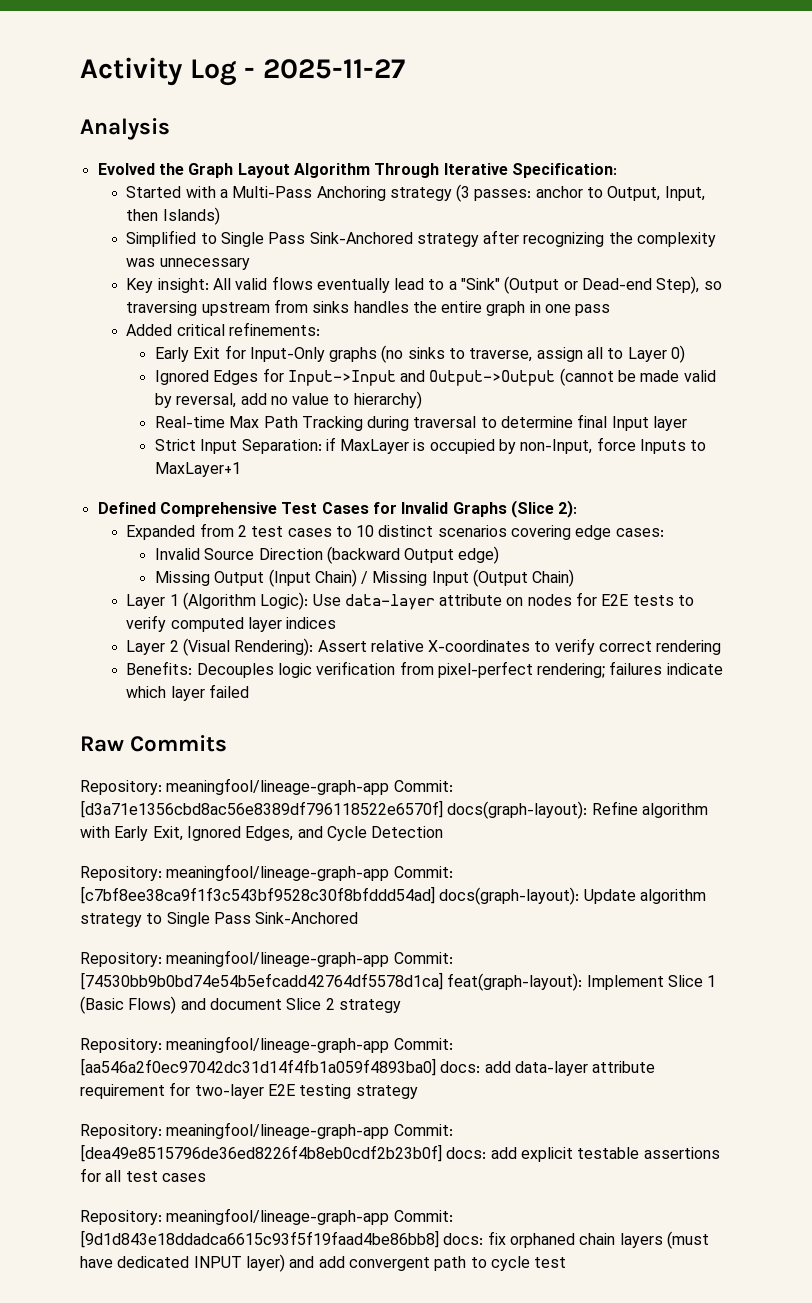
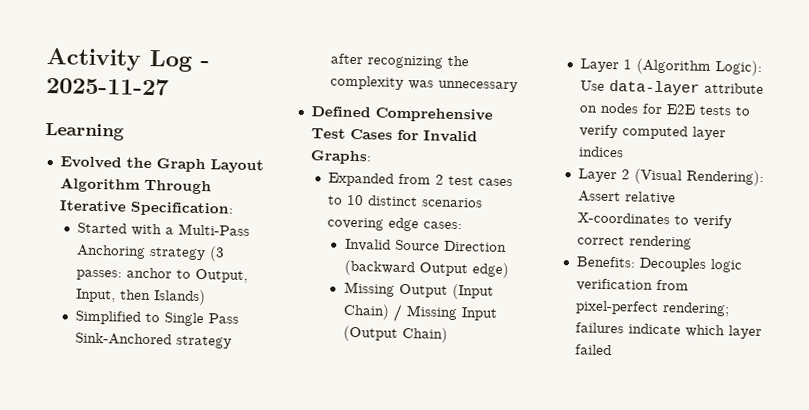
- Analysis
+ Learning
- Key insight: All valid flows eventually lead to a "Sink" (Output or Dead-end Step), so traversing upstream from sinks handles the entire graph in one pass
- Added critical refinements:
- Early Exit for Input-Only graphs (no sinks to traverse, assign all to Layer 0)
- Ignored Edges for Input->Input and Output->Output (cannot be made valid by reversal, add no value to hierarchy)
- Real-time Max Path Tracking during traversal to determine final Input layer
- Strict Input Separation: if MaxLayer is occupied by non-Input, force Inputs to MaxLayer+1
- Defined Comprehensive Test Cases for Invalid Graphs (Slice 2):
+ Defined Comprehensive Test Cases for Invalid Graphs:
- Raw Commits
- Repository: meaningfool/lineage-graph-app Commit: [d3a71e1356cbd8ac56e8389df796118522e6570f] docs(graph-layout): Refine algorithm with Early Exit, Ignored Edges, and Cycle Detection
- Repository: meaningfool/lineage-graph-app Commit: [c7bf8ee38ca9f1f3c543bf9528c30f8bfddd54ad] docs(graph-layout): Update algorithm strategy to Single Pass Sink-Anchored
- Repository: meaningfool/lineage-graph-app Commit: [74530bb9b0bd74e54b5efcadd42764df5578d1ca] feat(graph-layout): Implement Slice 1 (Basic Flows) and document Slice 2 strategy
- Repository: meaningfool/lineage-graph-app Commit: [aa546a2f0ec97042dc31d14f4fb1a059f4893ba0] docs: add data-layer attribute requirement for two-layer E2E testing strategy
- Repository: meaningfool/lineage-graph-app Commit: [dea49e8515796de36ed8226f4b8eb0cdf2b23b0f] docs: add explicit testable assertions for all test cases
- Repository: meaningfool/lineage-graph-app Commit: [9d1d843e18ddadca6615c93f5f19faad4be86bb8] docs: fix orphaned chain layers (must have dedicated INPUT layer) and add convergent path to cycle test

